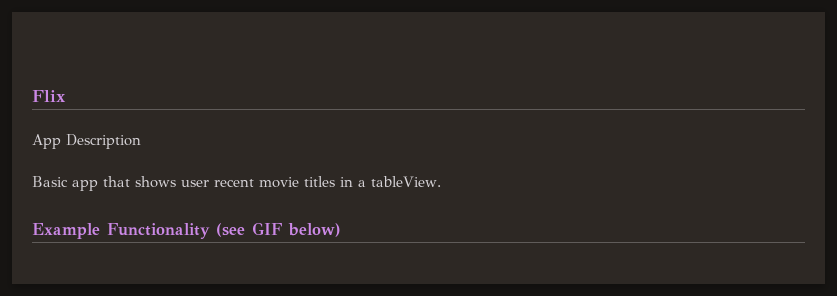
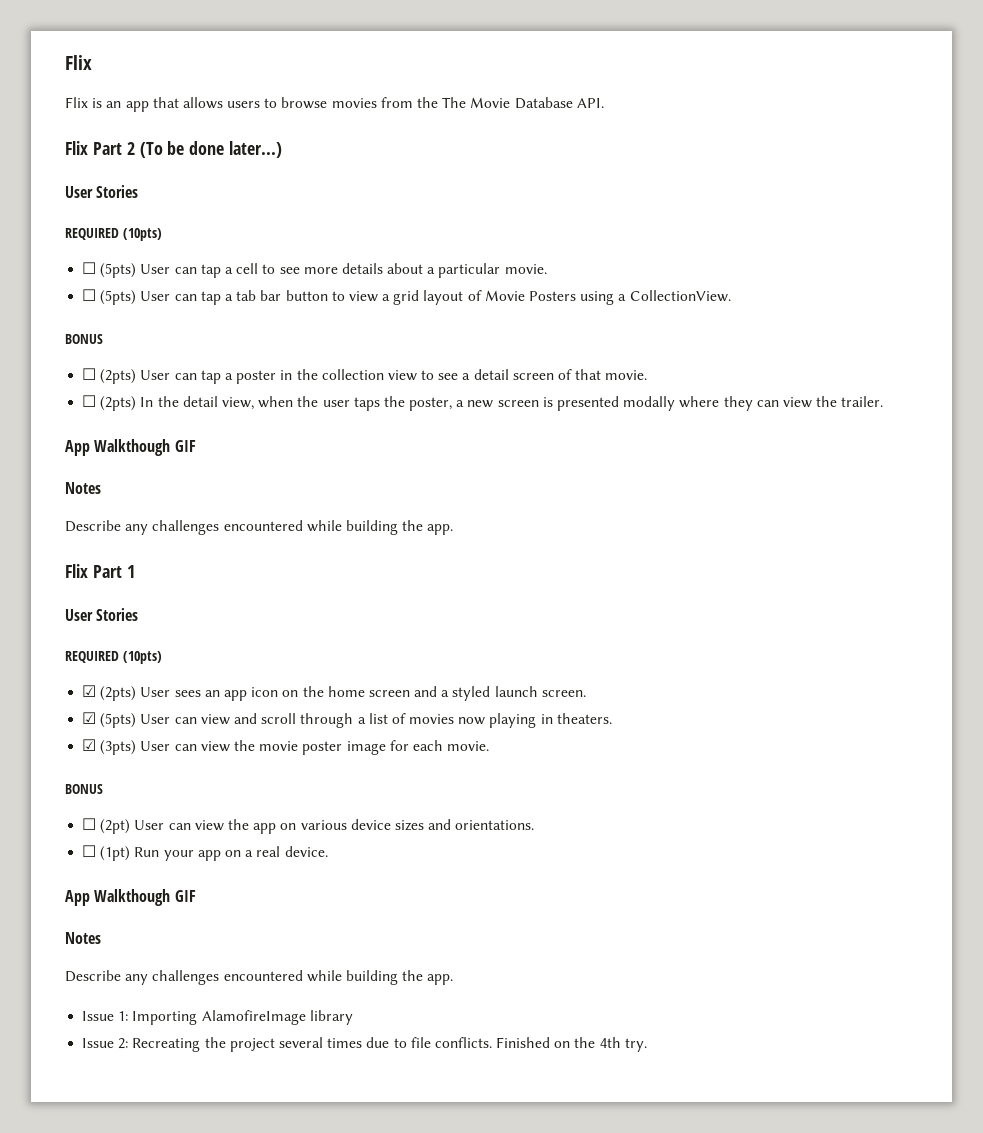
- App Description
- Basic app that shows user recent movie titles in a tableView.
- Example Functionality (see GIF below)
+ Flix is an app that allows users to browse movies from the The Movie Database API.
+ Flix Part 2 (To be done later...)
+ User Stories
+ REQUIRED (10pts)
+ ☐ (5pts) User can tap a cell to see more details about a particular movie.
+ ☐ (5pts) User can tap a tab bar button to view a grid layout of Movie Posters using a CollectionView.
+ BONUS
+ ☐ (2pts) User can tap a poster in the collection view to see a detail screen of that movie.
+ ☐ (2pts) In the detail view, when the user taps the poster, a new screen is presented modally where they can view the trailer.
+ App Walkthough GIF
+ Notes
+ Describe any challenges encountered while building the app.
+ Flix Part 1
+ User Stories
+ REQUIRED (10pts)
+ ☑ (2pts) User sees an app icon on the home screen and a styled launch screen.
+ ☑ (5pts) User can view and scroll through a list of movies now playing in theaters.
+ ☑ (3pts) User can view the movie poster image for each movie.
+ BONUS
+ ☐ (2pt) User can view the app on various device sizes and orientations.
+ ☐ (1pt) Run your app on a real device.
+ App Walkthough GIF
+ Notes
+ Describe any challenges encountered while building the app.
+ Issue 1: Importing AlamofireImage library
+ Issue 2: Recreating the project several times due to file conflicts. Finished on the 4th try.

